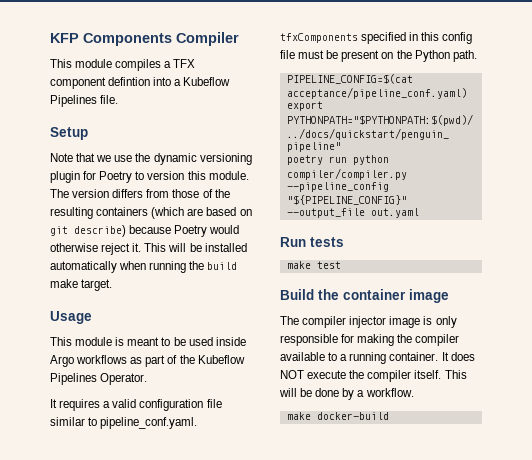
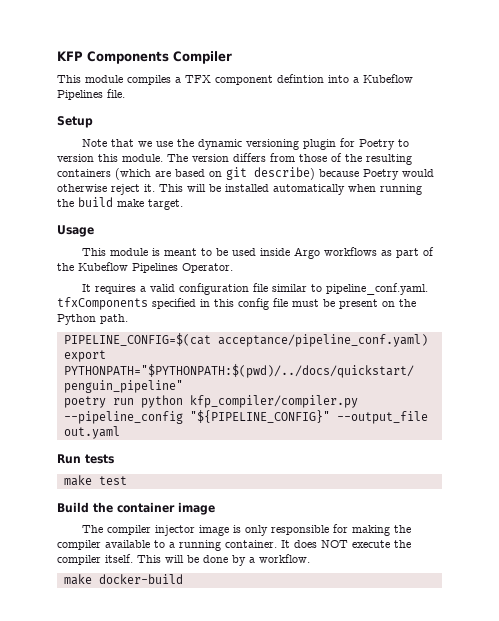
- poetry run python compiler/compiler.py --pipeline_config "${PIPELINE_CONFIG}" --output_file out.yaml
+ poetry run python kfp_compiler/compiler.py --pipeline_config "${PIPELINE_CONFIG}" --output_file out.yaml

